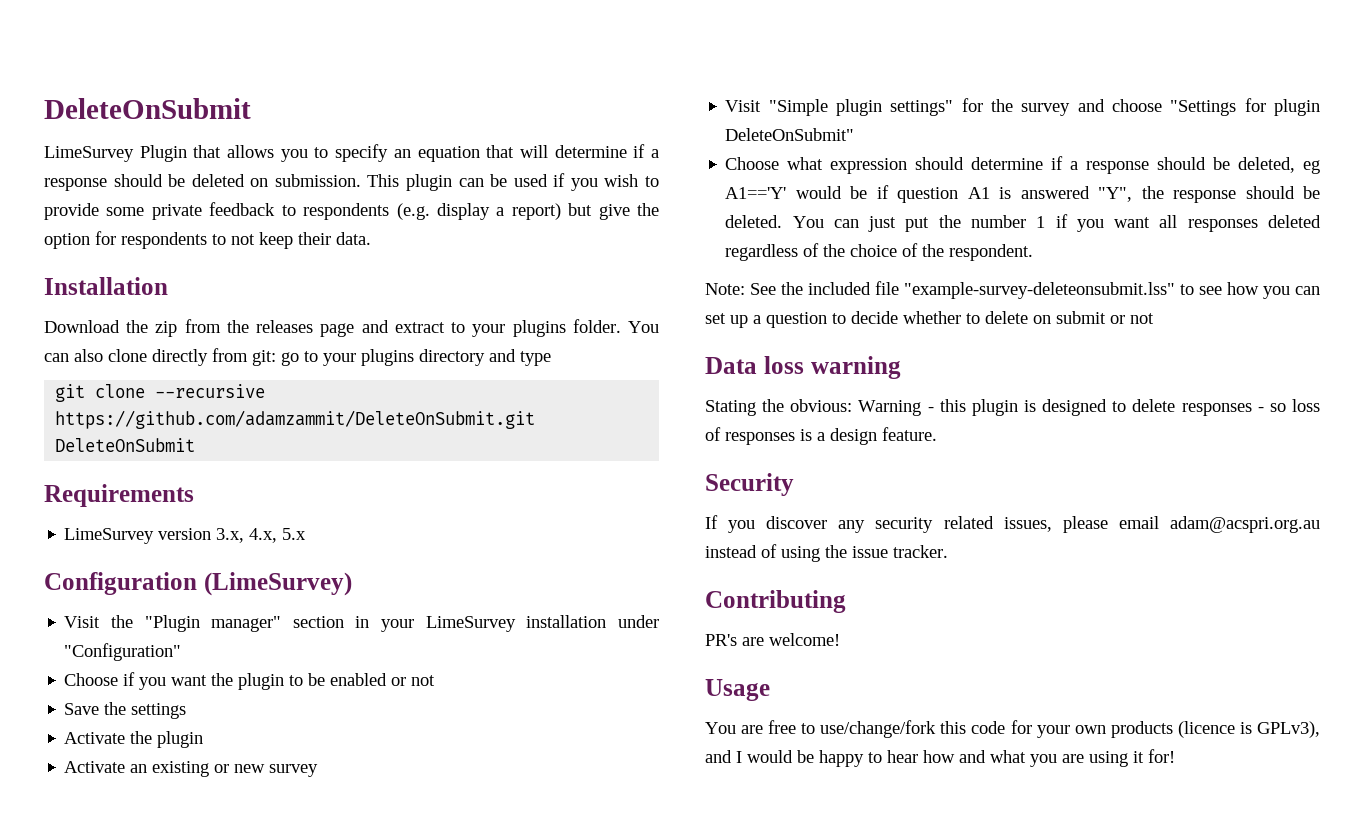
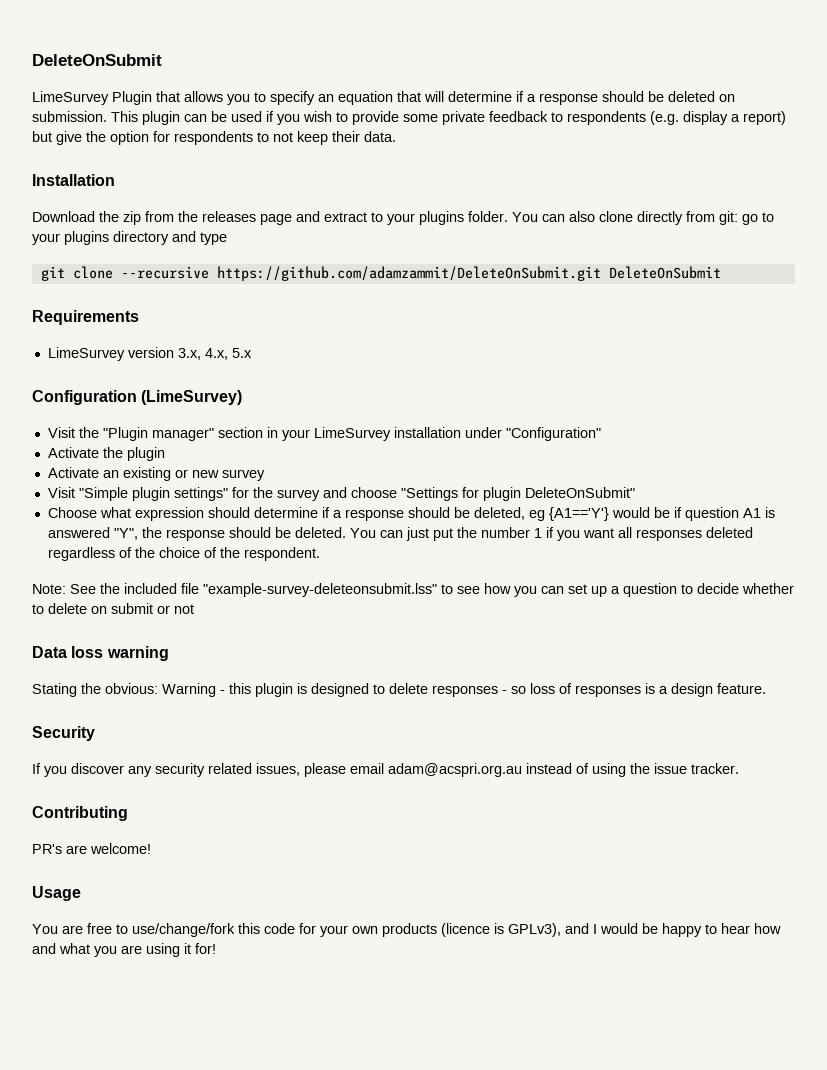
- Choose if you want the plugin to be enabled or not
- Save the settings
- Choose what expression should determine if a response should be deleted, eg A1=='Y' would be if question A1 is answered "Y", the response should be deleted.
+ Choose what expression should determine if a response should be deleted, eg {A1=='Y'} would be if question A1 is answered "Y", the response should be deleted.

